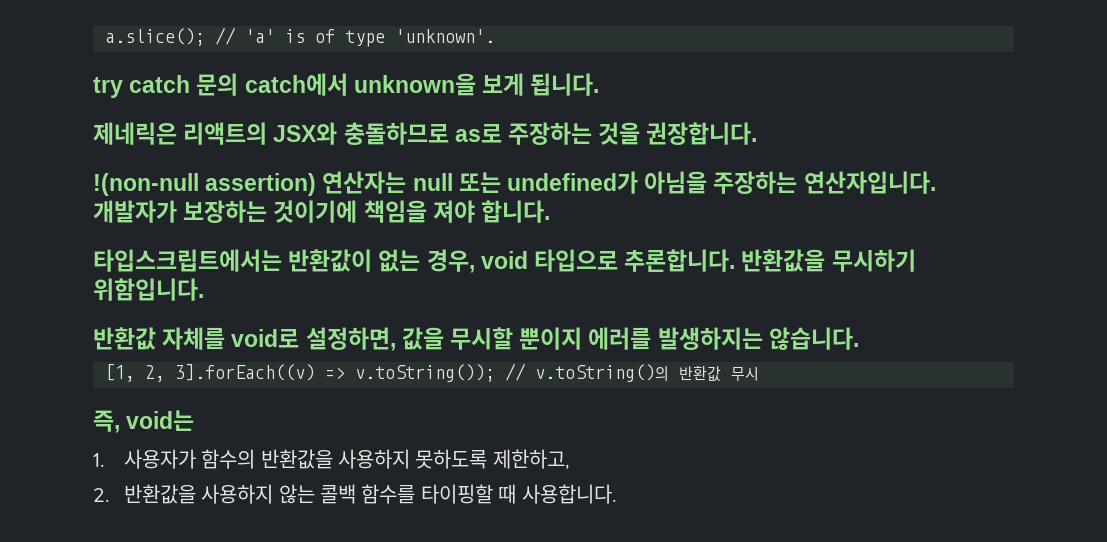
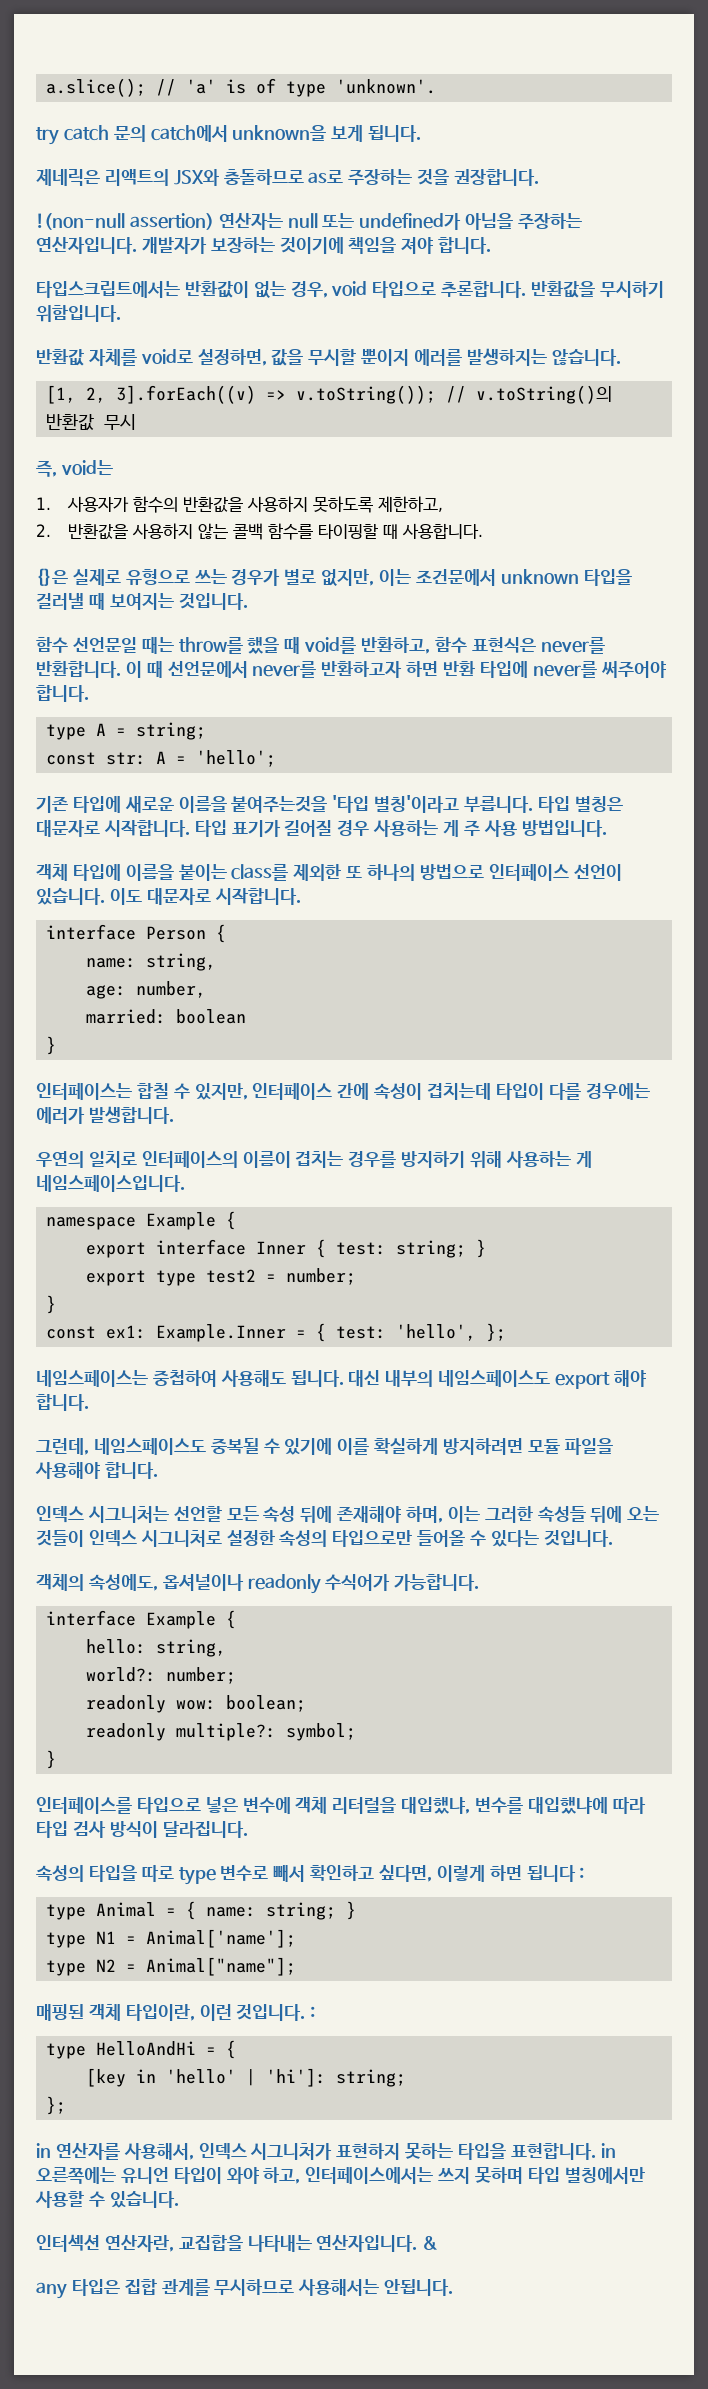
+ {}은 실제로 유형으로 쓰는 경우가 별로 없지만, 이는 조건문에서 unknown 타입을 걸러낼 때 보여지는 것입니다.
+ 함수 선언문일 때는 throw를 했을 때 void를 반환하고, 함수 표현식은 never를 반환합니다. 이 때 선언문에서 never를 반환하고자 하면 반환 타입에 never를 써주어야 합니다.
+ type A = string;
+ const str: A = 'hello';
+ 기존 타입에 새로운 이름을 붙여주는것을 '타입 별칭'이라고 부릅니다. 타입 별칭은 대문자로 시작합니다. 타입 표기가 길어질 경우 사용하는 게 주 사용 방법입니다.
+ 객체 타입에 이름을 붙이는 class를 제외한 또 하나의 방법으로 인터페이스 선언이 있습니다. 이도 대문자로 시작합니다.
+ interface Person {
+ name: string,
+ age: number,
+ married: boolean
+ }
+ 인터페이스는 합칠 수 있지만, 인터페이스 간에 속성이 겹치는데 타입이 다를 경우에는 에러가 발생합니다.
+ 우연의 일치로 인터페이스의 이름이 겹치는 경우를 방지하기 위해 사용하는 게 네임스페이스입니다.
+ namespace Example {
+ export interface Inner { test: string; }
+ export type test2 = number;
+ }
+ const ex1: Example.Inner = { test: 'hello', };
+ 네임스페이스는 중첩하여 사용해도 됩니다. 대신 내부의 네임스페이스도 export 해야 합니다.
+ 그런데, 네임스페이스도 중복될 수 있기에 이를 확실하게 방지하려면 모듈 파일을 사용해야 합니다.
+ 인덱스 시그니처는 선언할 모든 속성 뒤에 존재해야 하며, 이는 그러한 속성들 뒤에 오는 것들이 인덱스 시그니처로 설정한 속성의 타입으로만 들어올 수 있다는 것입니다.
+ 객체의 속성에도, 옵셔널이나 readonly 수식어가 가능합니다.
+ interface Example {
+ hello: string,
+ world?: number;
+ readonly wow: boolean;
+ readonly multiple?: symbol;
+ }
+ 인터페이스를 타입으로 넣은 변수에 객체 리터럴을 대입했냐, 변수를 대입했냐에 따라 타입 검사 방식이 달라집니다.
+ 속성의 타입을 따로 type 변수로 빼서 확인하고 싶다면, 이렇게 하면 됩니다 :
+ type Animal = { name: string; }
+ type N1 = Animal['name'];
+ type N2 = Animal["name"];
+ 매핑된 객체 타입이란, 이런 것입니다. :
+ type HelloAndHi = {
+ [key in 'hello' | 'hi']: string;
+ };
+ in 연산자를 사용해서, 인덱스 시그니처가 표현하지 못하는 타입을 표현합니다. in 오른쪽에는 유니언 타입이 와야 하고, 인터페이스에서는 쓰지 못하며 타입 별칭에서만 사용할 수 있습니다.
+ 인터섹션 연산자란, 교집합을 나타내는 연산자입니다. &
+ any 타입은 집합 관계를 무시하므로 사용해서는 안됩니다.

